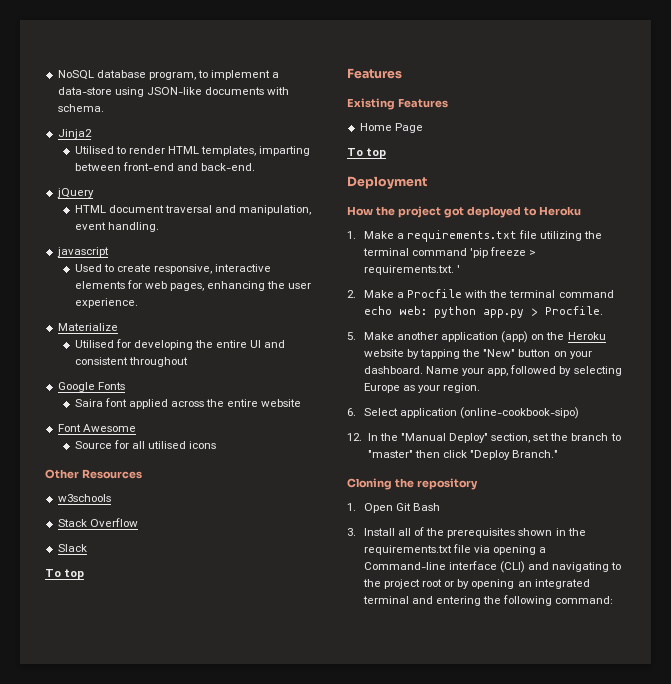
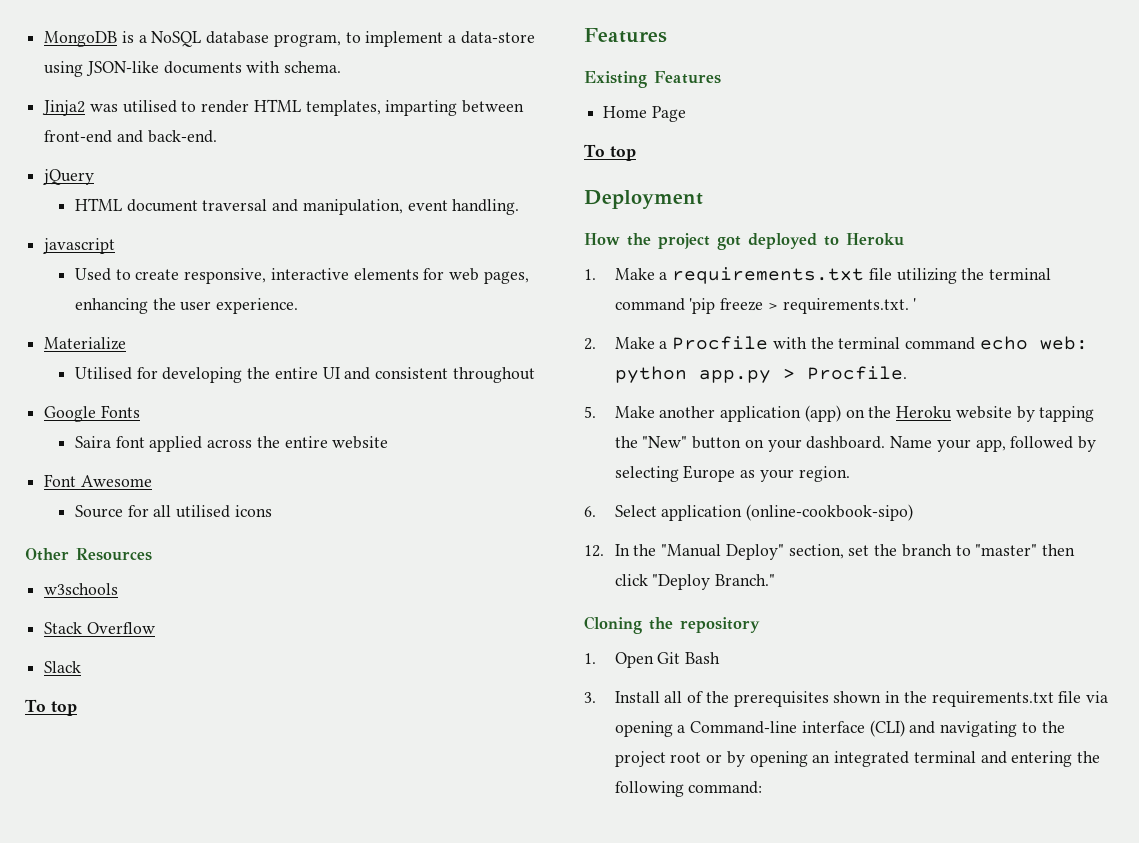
- NoSQL database program, to implement a data-store using JSON-like documents with schema.
+ MongoDB is a NoSQL database program, to implement a data-store using JSON-like documents with schema.
- Jinja2
- Utilised to render HTML templates, imparting between front-end and back-end.
+ Jinja2 was utilised to render HTML templates, imparting between front-end and back-end.

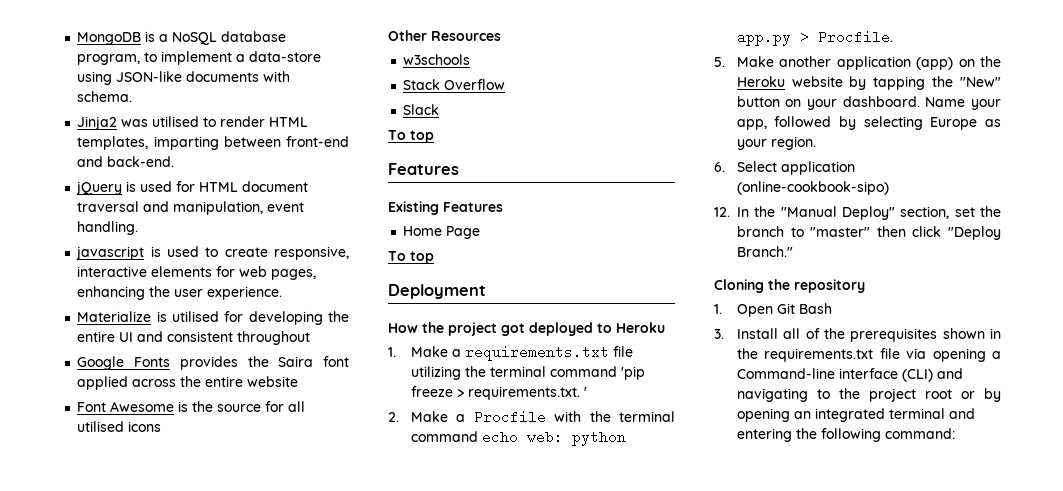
- jQuery
- HTML document traversal and manipulation, event handling.
+ jQuery is used for HTML document traversal and manipulation, event handling.
- javascript
- Used to create responsive, interactive elements for web pages, enhancing the user experience.
+ javascript is used to create responsive, interactive elements for web pages, enhancing the user experience.
- Materialize
- Utilised for developing the entire UI and consistent throughout
+ Materialize is utilised for developing the entire UI and consistent throughout
- Google Fonts
- Saira font applied across the entire website
+ Google Fonts provides the Saira font applied across the entire website
- Font Awesome
- Source for all utilised icons
+ Font Awesome is the source for all utilised icons

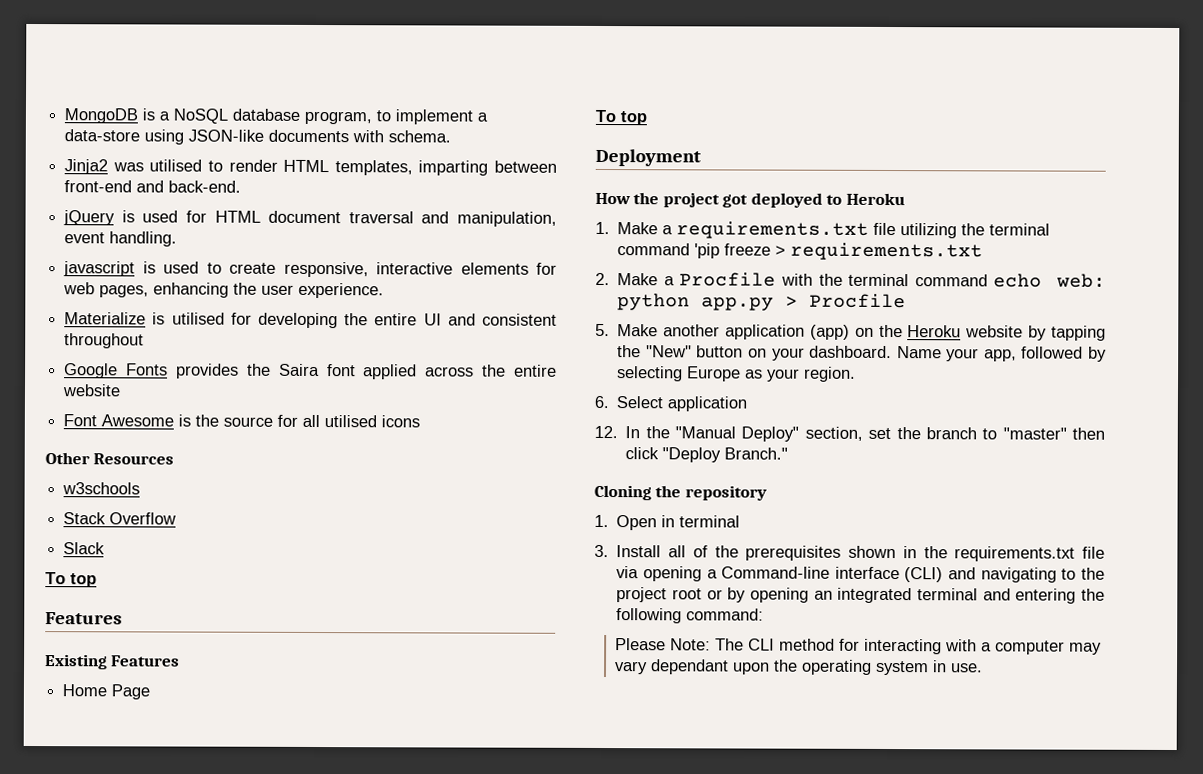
- 1. Make a requirements.txt file utilizing the terminal command 'pip freeze > requirements.txt. '
+ 1. Make a requirements.txt file utilizing the terminal command 'pip freeze > requirements.txt
- 2. Make a Procfile with the terminal command echo web: python app.py > Procfile.
+ 2. Make a Procfile with the terminal command echo web: python app.py > Procfile
- 6. Select application (online-cookbook-sipo)
+ 6. Select application
- 1. Open Git Bash
+ 1. Open in terminal
+ Please Note: The CLI method for interacting with a computer may vary dependant upon the operating system in use.

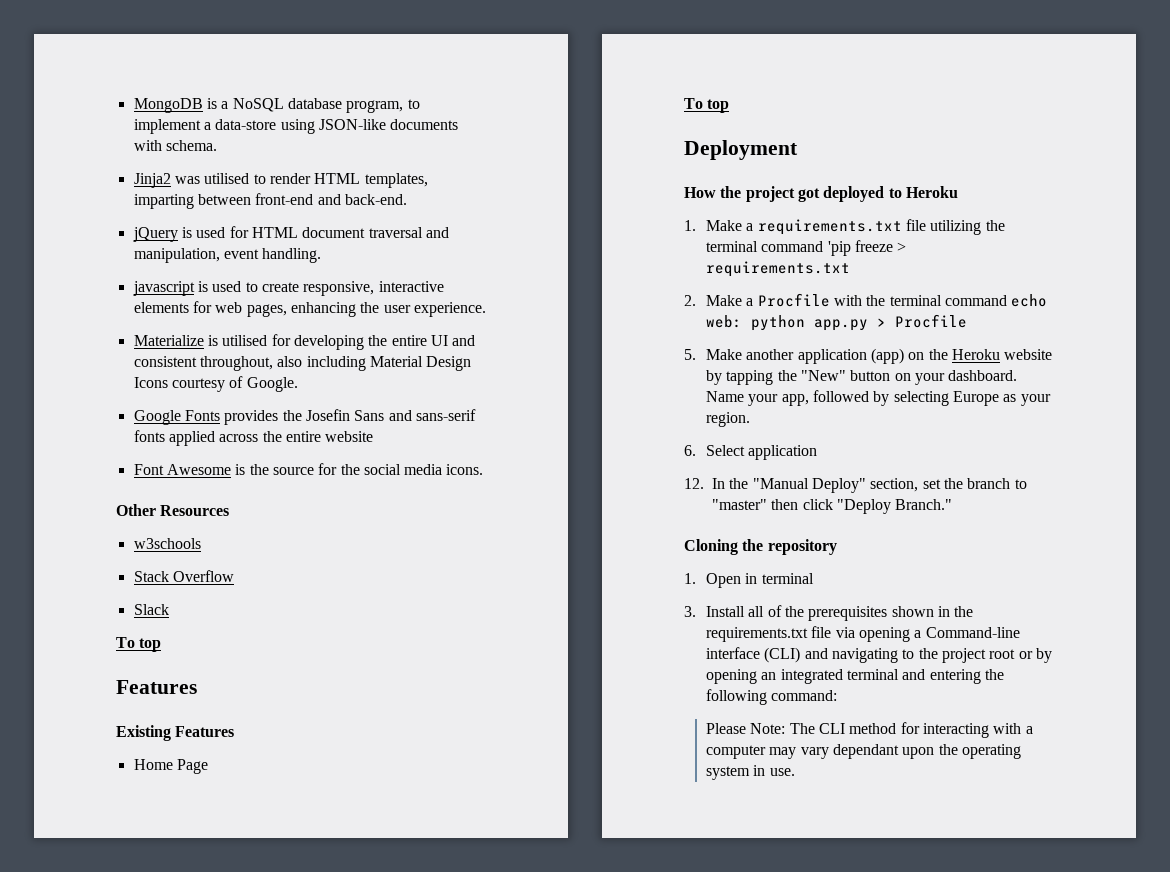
- Materialize is utilised for developing the entire UI and consistent throughout
+ Materialize is utilised for developing the entire UI and consistent throughout, also including Material Design Icons courtesy of Google.
- Google Fonts provides the Saira font applied across the entire website
+ Google Fonts provides the Josefin Sans and sans-serif fonts applied across the entire website
- Font Awesome is the source for all utilised icons
+ Font Awesome is the source for the social media icons.

